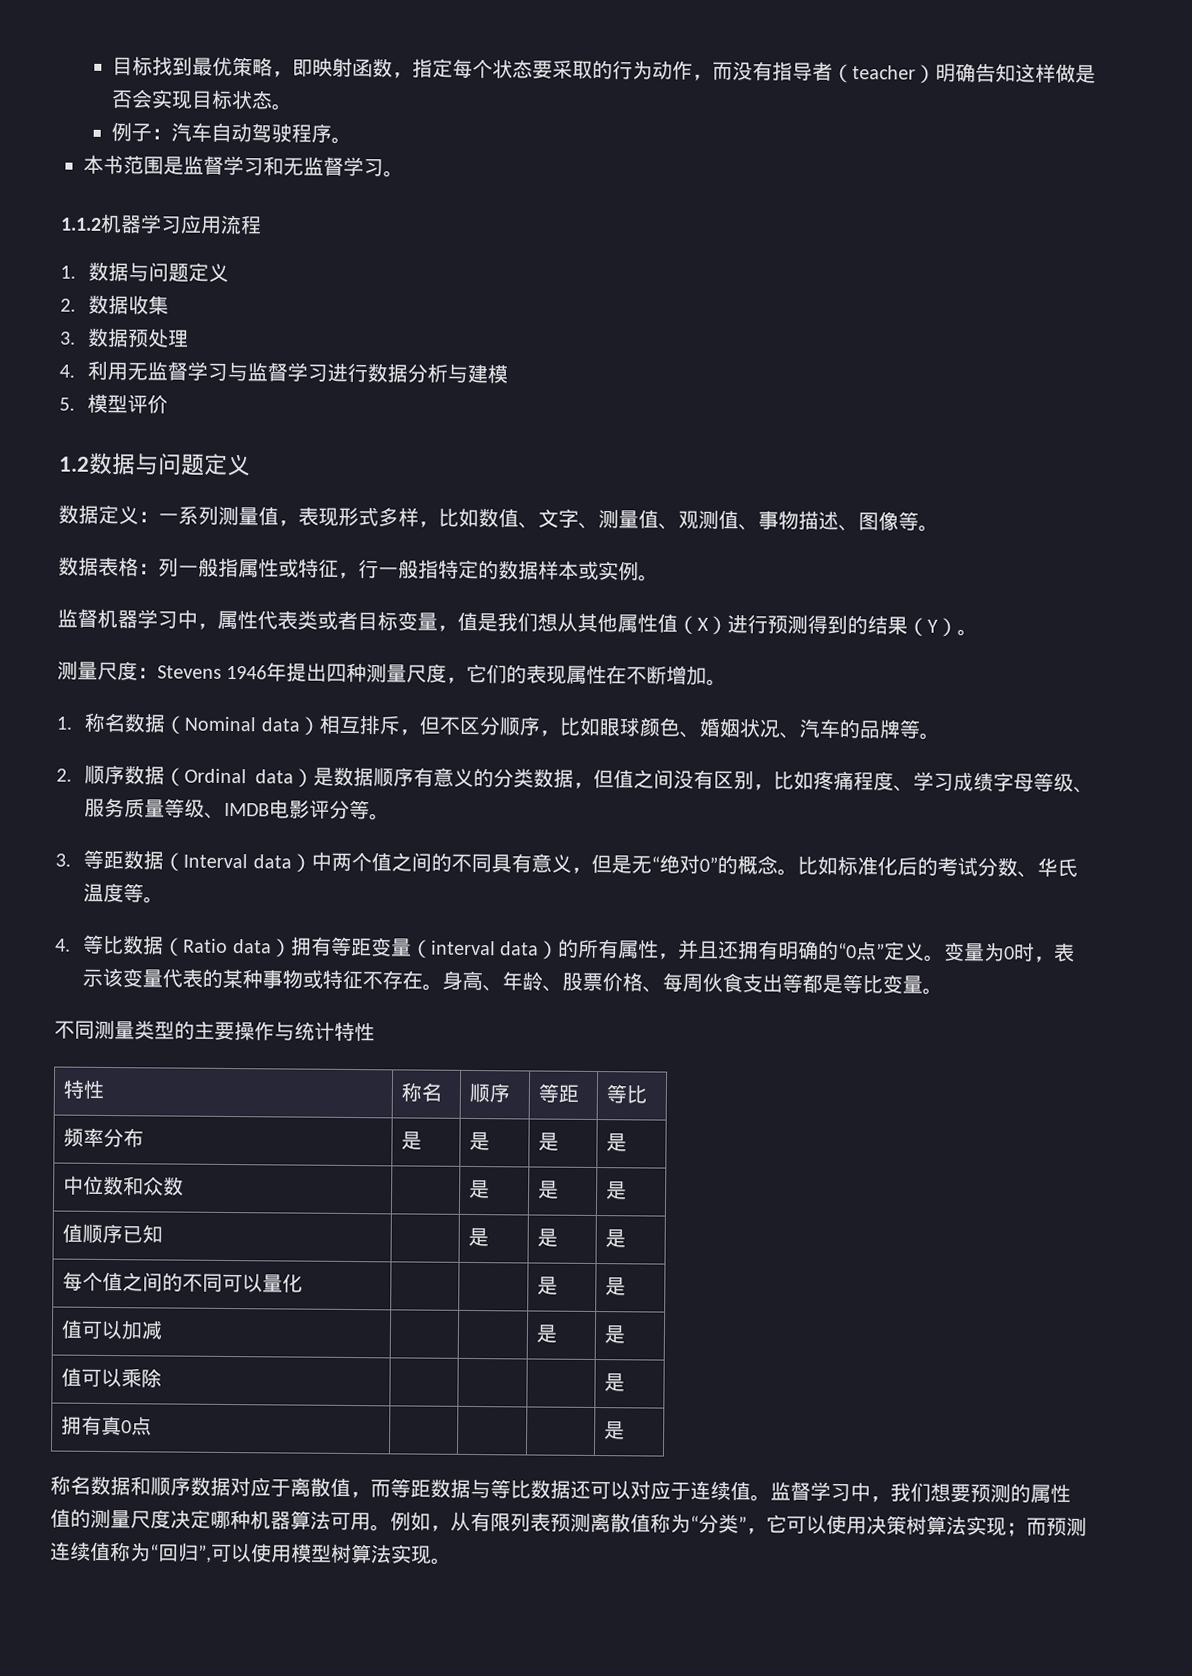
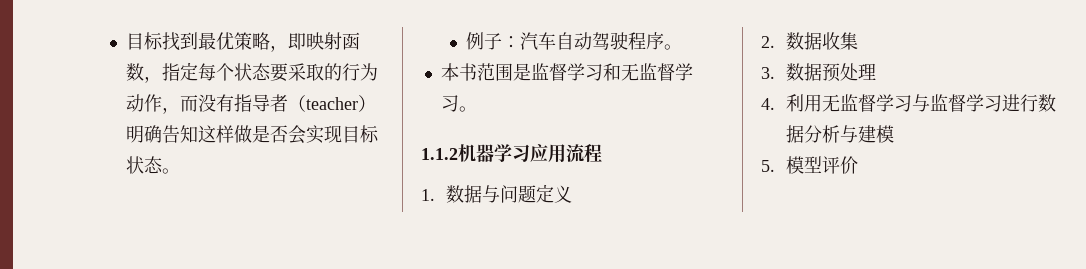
- 1.2数据与问题定义
- 数据定义：一系列测量值，表现形式多样，比如数值、文字、测量值、观测值、事物描述、图像等。
- 数据表格：列一般指属性或特征，行一般指特定的数据样本或实例。
- 监督机器学习中，属性代表类或者目标变量，值是我们想从其他属性值（X）进行预测得到的结果（Y）。
- 测量尺度：Stevens 1946年提出四种测量尺度，它们的表现属性在不断增加。
- 1.称名数据（Nominal data）相互排斥，但不区分顺序，比如眼球颜色、婚姻状况、汽车的品牌等。
- 2.顺序数据（Ordinal data）是数据顺序有意义的分类数据，但值之间没有区别，比如疼痛程度、学习成绩字母等级、服务质量等级、IMDB电影评分等。
- 3.等距数据（Interval data）中两个值之间的不同具有意义，但是无“绝对0”的概念。比如标准化后的考试分数、华氏温度等。
- 4.等比数据（Ratio data）拥有等距变量（interval data）的所有属性，并且还拥有明确的“0点”定义。变量为0时，表示该变量代表的某种事物或特征不存在。身高、年龄、股票价格、每周伙食支出等都是等比变量。
- 不同测量类型的主要操作与统计特性
- 特性 | 称名 | 顺序 | 等距 | 等比
- 频率分布 | 是 | 是 | 是 | 是
- 中位数和众数 | | 是 | 是 | 是
- 值顺序已知 | | 是 | 是 | 是
- 每个值之间的不同可以量化 | | | 是 | 是
- 值可以加减 | | | 是 | 是
- 值可以乘除 | | | | 是
- 拥有真0点 | | | | 是
- 称名数据和顺序数据对应于离散值，而等距数据与等比数据还可以对应于连续值。监督学习中，我们想要预测的属性值的测量尺度决定哪种机器算法可用。例如，从有限列表预测离散值称为“分类”，它可以使用决策树算法实现；而预测连续值称为“回归”,可以使用模型树算法实现。

